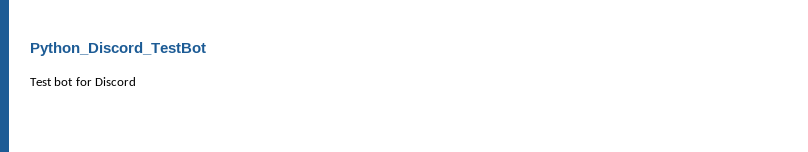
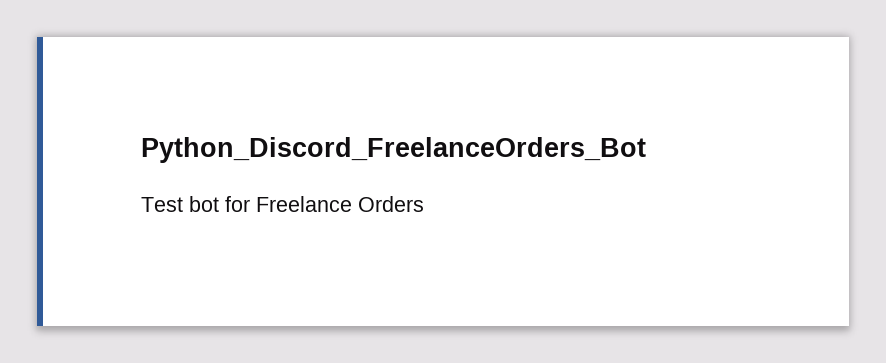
- Python_Discord_TestBot
+ Python_Discord_FreelanceOrders_Bot
- Test bot for Discord
+ Test bot for Freelance Orders

